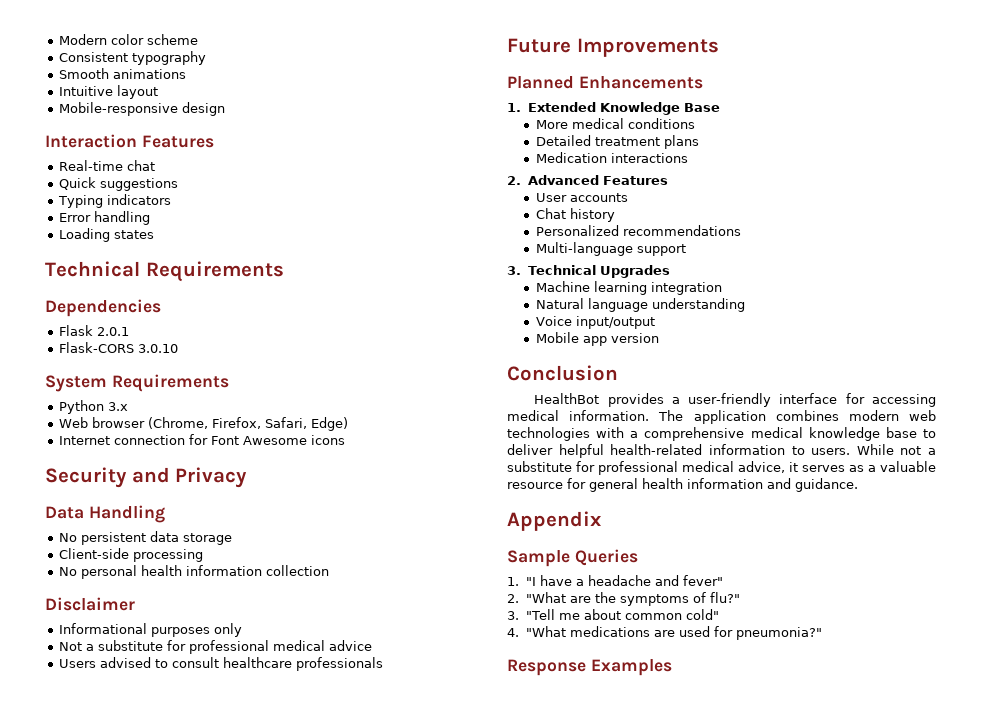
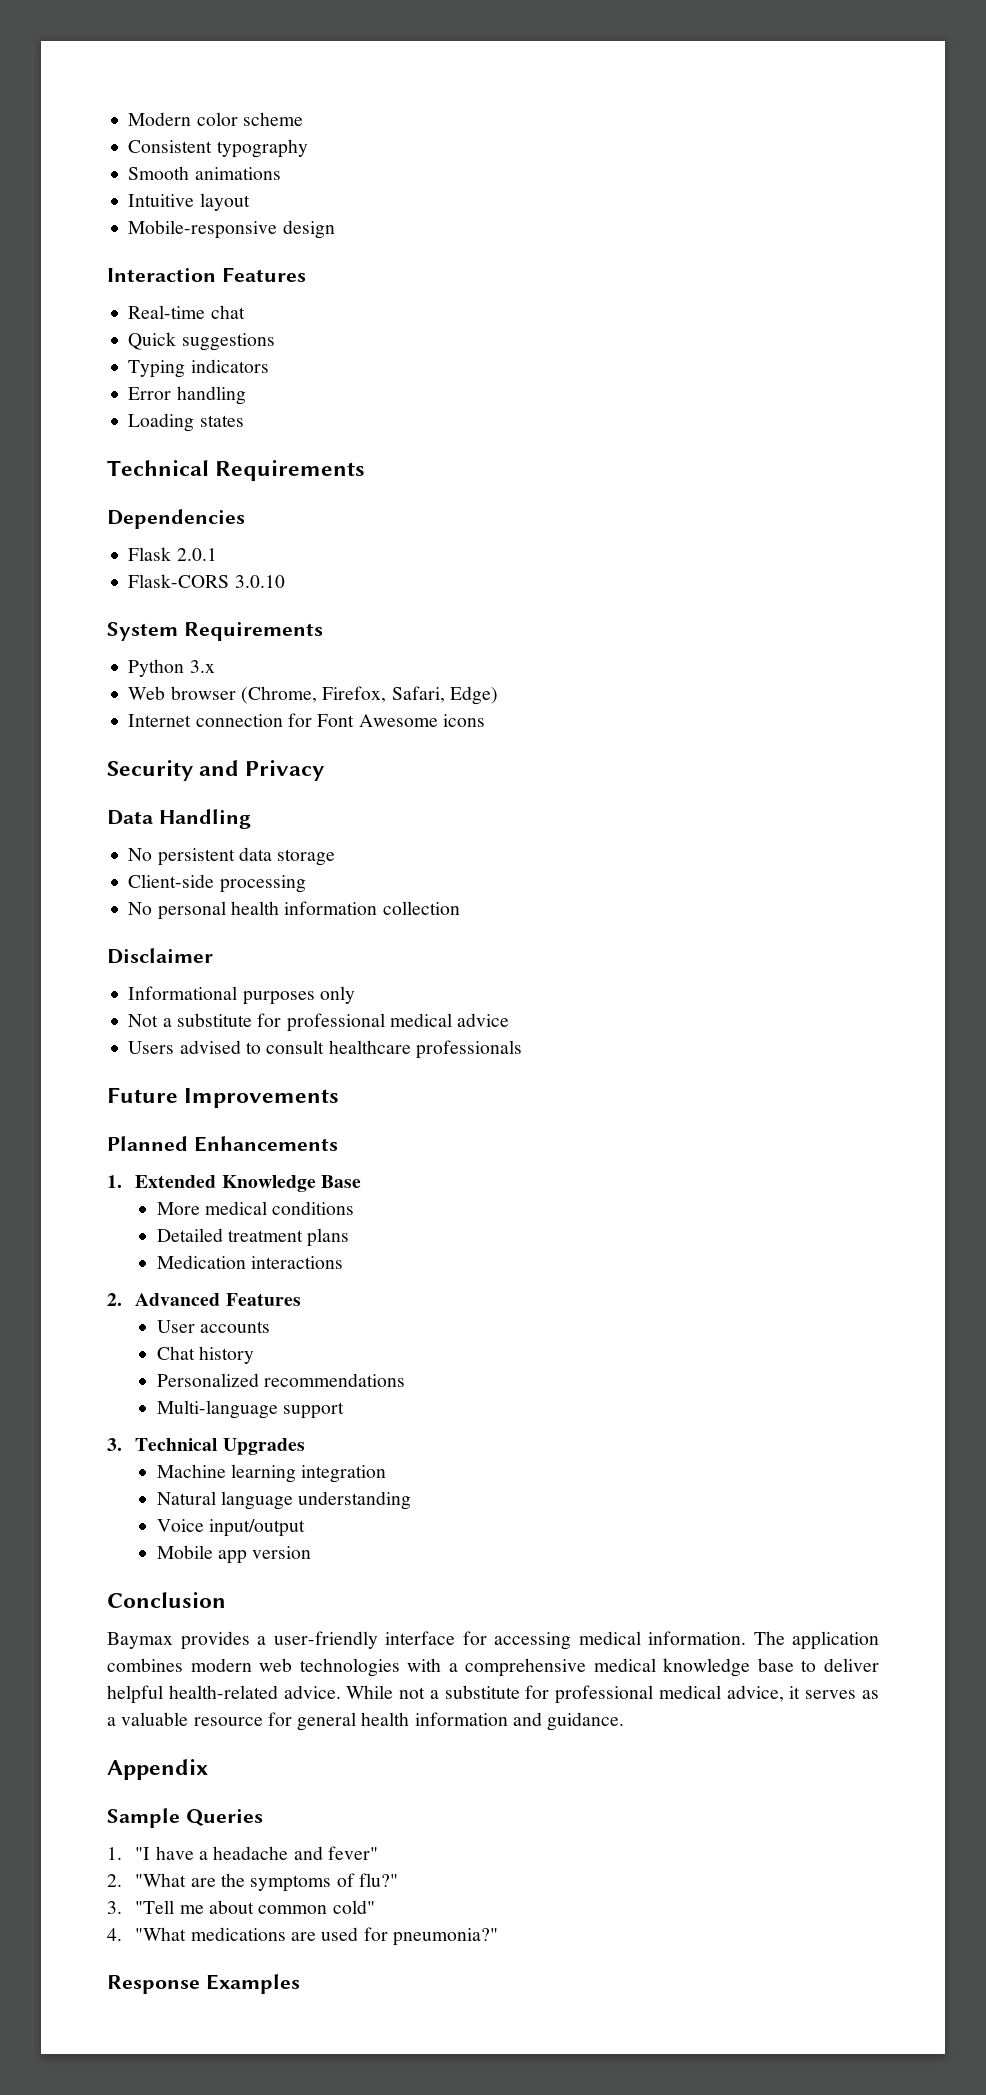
- HealthBot provides a user-friendly interface for accessing medical information.
+ Baymax provides a user-friendly interface for accessing medical information.
- The application combines modern web technologies with a comprehensive medical knowledge base to deliver helpful health-related information to users.
+ The application combines modern web technologies with a comprehensive medical knowledge base to deliver helpful health-related advice.

